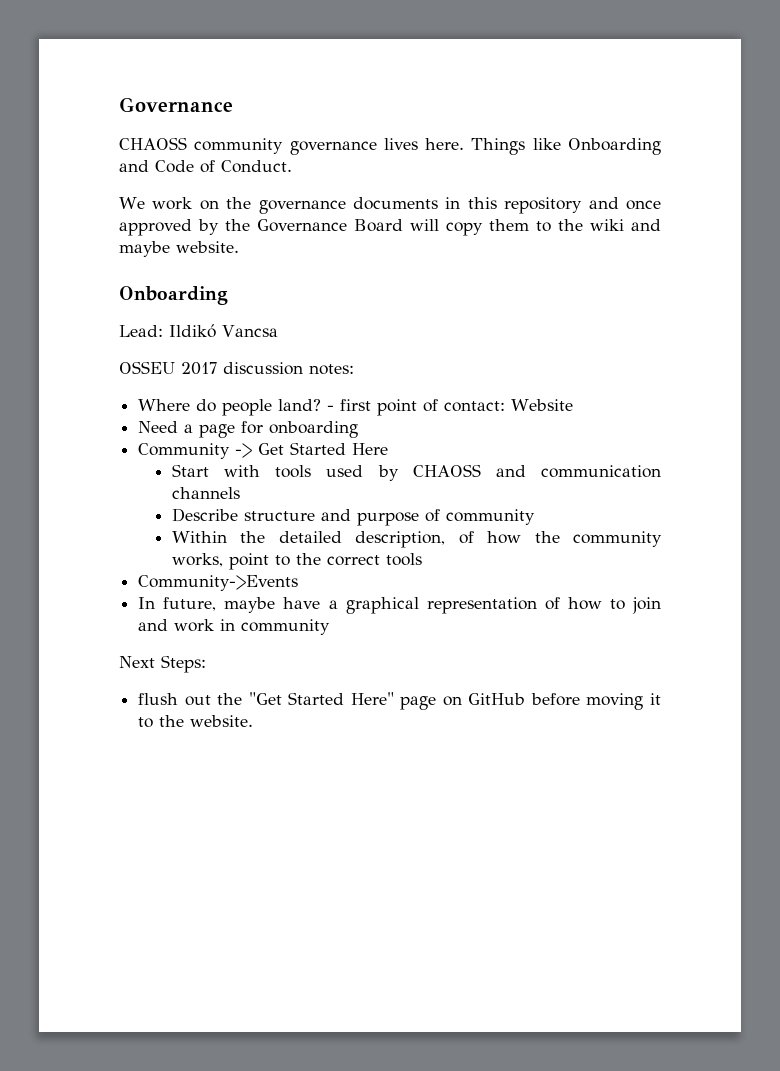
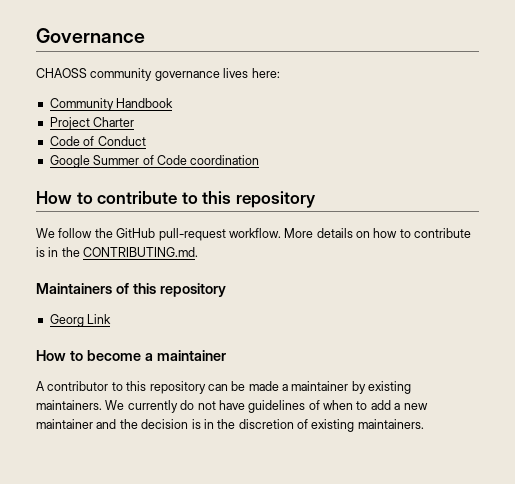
- CHAOSS community governance lives here. Things like Onboarding and Code of Conduct.
- We work on the governance documents in this repository and once approved by the Governance Board will copy them to the wiki and maybe website.
- Onboarding
- Lead: Ildikó Vancsa
- OSSEU 2017 discussion notes:
- Where do people land? - first point of contact: Website
- Need a page for onboarding
- Community -> Get Started Here
- Start with tools used by CHAOSS and communication channels
- Describe structure and purpose of community
- Within the detailed description, of how the community works, point to the correct tools
- Community->Events
- In future, maybe have a graphical representation of how to join and work in community
- Next Steps:
- flush out the "Get Started Here" page on GitHub before moving it to the website.
+ CHAOSS community governance lives here:
+ Community Handbook
+ Project Charter
+ Code of Conduct
+ Google Summer of Code coordination
+ How to contribute to this repository
+ We follow the GitHub pull-request workflow. More details on how to contribute is in the CONTRIBUTING.md.
+ Maintainers of this repository
+ Georg Link
+ How to become a maintainer
+ A contributor to this repository can be made a maintainer by existing maintainers. We currently do not have guidelines of when to add a new maintainer and the decision is in the discretion of existing maintainers.

